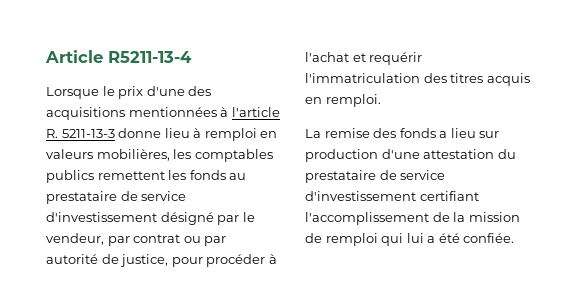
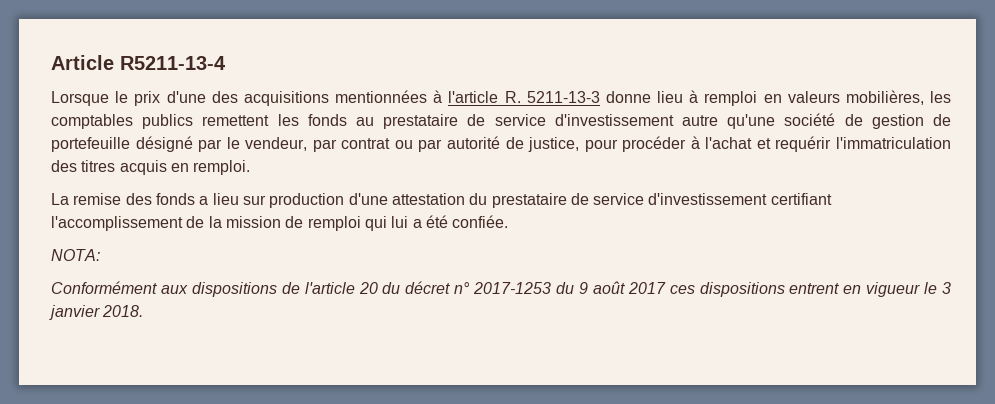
- Lorsque le prix d'une des acquisitions mentionnées à l'article R. 5211-13-3 donne lieu à remploi en valeurs mobilières, les comptables publics remettent les fonds au prestataire de service d'investissement désigné par le vendeur, par contrat ou par autorité de justice, pour procéder à l'achat et requérir l'immatriculation des titres acquis en remploi.
+ Lorsque le prix d'une des acquisitions mentionnées à l'article R. 5211-13-3 donne lieu à remploi en valeurs mobilières, les comptables publics remettent les fonds au prestataire de service d'investissement autre qu'une société de gestion de portefeuille désigné par le vendeur, par contrat ou par autorité de justice, pour procéder à l'achat et requérir l'immatriculation des titres acquis en remploi.
+ NOTA:
+ Conformément aux dispositions de l'article 20 du décret n° 2017-1253 du 9 août 2017 ces dispositions entrent en vigueur le 3 janvier 2018.

